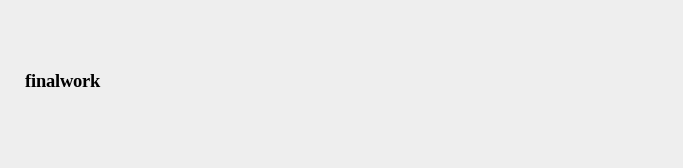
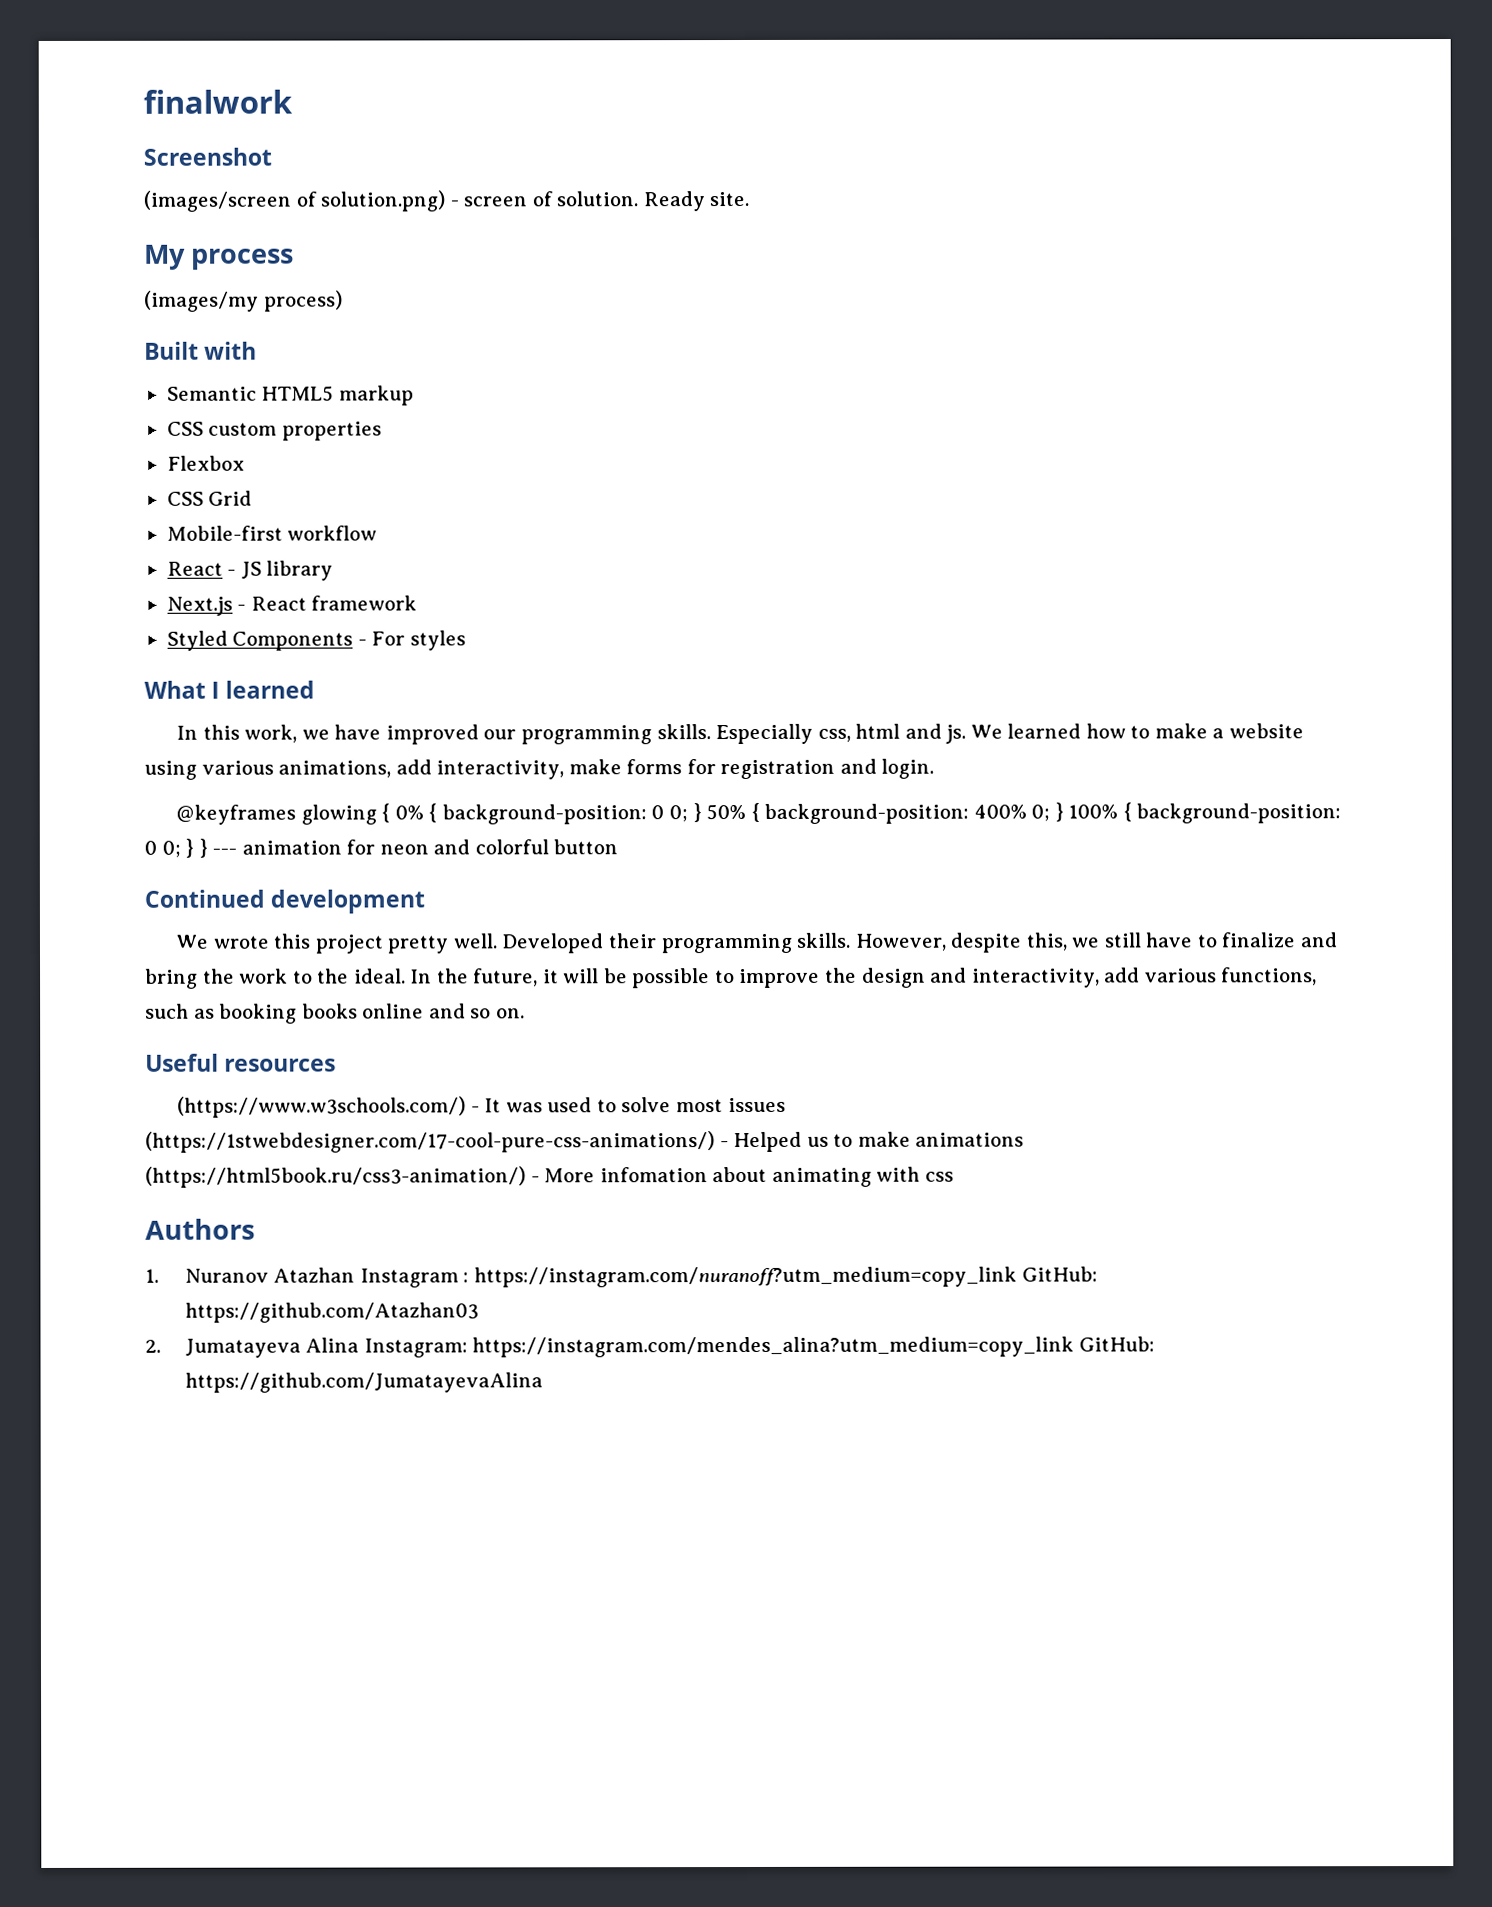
+ Screenshot
+ (images/screen of solution.png) - screen of solution. Ready site.
+ My process
+ (images/my process)
+ Built with
+ Semantic HTML5 markup
+ CSS custom properties
+ Flexbox
+ CSS Grid
+ Mobile-first workflow
+ React - JS library
+ Next.js - React framework
+ Styled Components - For styles
+ What I learned
+ In this work, we have improved our programming skills. Especially css, html and js. We learned how to make a website using various animations, add interactivity, make forms for registration and login.
+ @keyframes glowing { 0% { background-position: 0 0; } 50% { background-position: 400% 0; } 100% { background-position: 0 0; } } --- animation for neon and colorful button
+ Continued development
+ We wrote this project pretty well. Developed their programming skills. However, despite this, we still have to finalize and bring the work to the ideal. In the future, it will be possible to improve the design and interactivity, add various functions, such as booking books online and so on.
+ Useful resources
+ (https://www.w3schools.com/) - It was used to solve most issues (https://1stwebdesigner.com/17-cool-pure-css-animations/) - Helped us to make animations (https://html5book.ru/css3-animation/) - More infomation about animating with css
+ Authors
+ 1. Nuranov Atazhan Instagram : https://instagram.com/nuranoff?utm_medium=copy_link GitHub: https://github.com/Atazhan03
+ 2. Jumatayeva Alina Instagram: https://instagram.com/mendes_alina?utm_medium=copy_link GitHub: https://github.com/JumatayevaAlina

